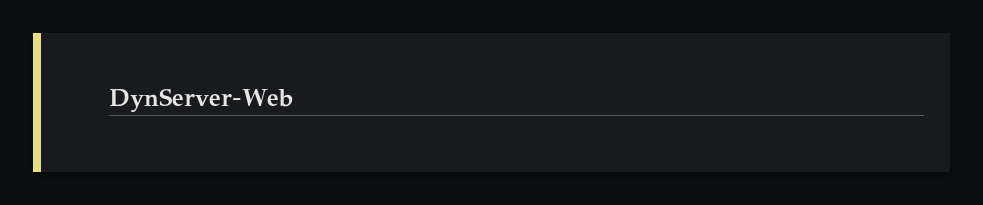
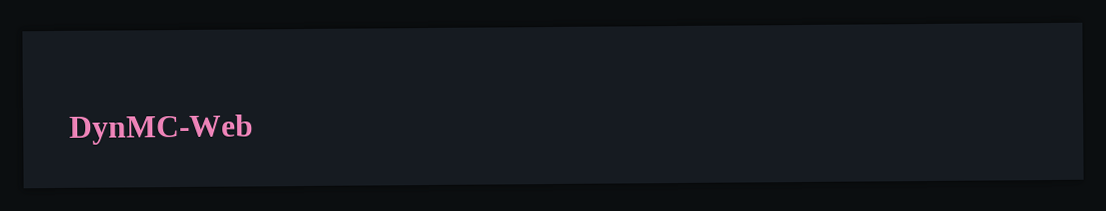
- DynServer-Web
+ DynMC-Web

